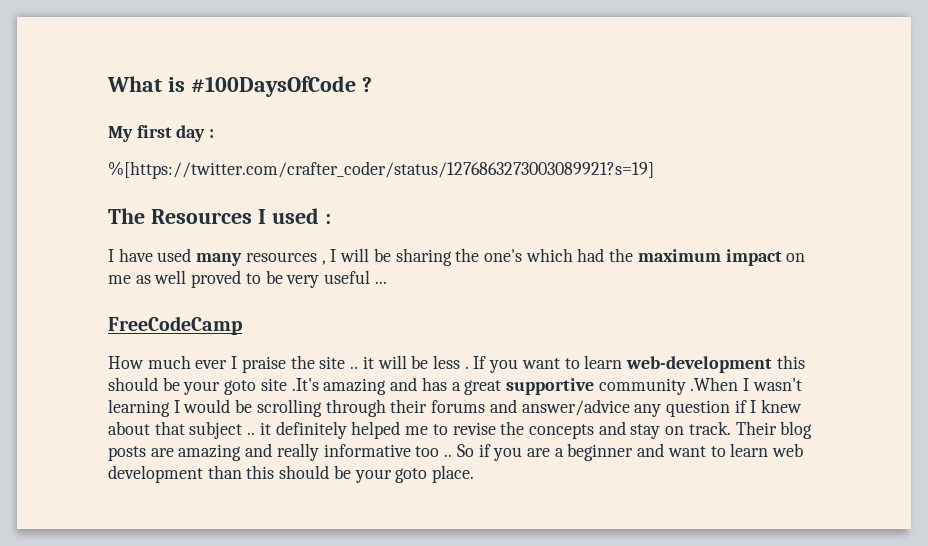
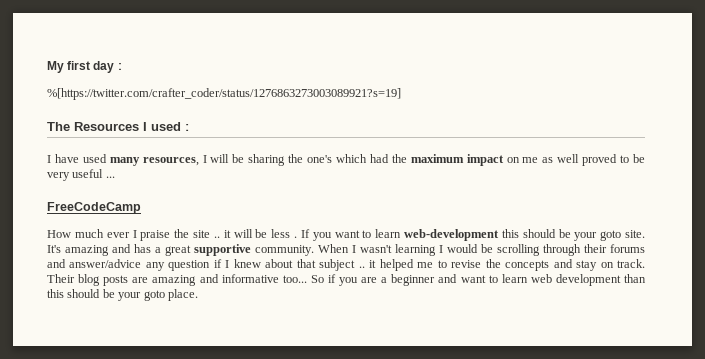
- What is #100DaysOfCode ?
- I have used many resources , I will be sharing the one's which had the maximum impact on me as well proved to be very useful ...
+ I have used many resources, I will be sharing the one's which had the maximum impact on me as well proved to be very useful ...
- If you want to learn web-development this should be your goto site .It's amazing and has a great supportive community .When I wasn't learning I would be scrolling through their forums and answer/advice any question if I knew about that subject .. it definitely helped me to revise the concepts and stay on track.
+ If you want to learn web-development this should be your goto site. It's amazing and has a great supportive community. When I wasn't learning I would be scrolling through their forums and answer/advice any question if I knew about that subject .. it helped me to revise the concepts and stay on track.
- Their blog posts are amazing and really informative too ..
+ Their blog posts are amazing and informative too...

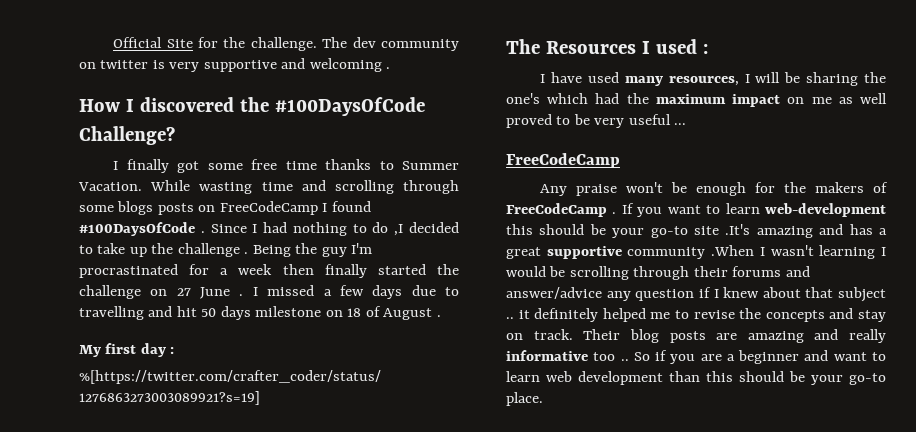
+ Official Site for the challenge. The dev community on twitter is very supportive and welcoming .
+ How I discovered the #100DaysOfCode Challenge?
+ I finally got some free time thanks to Summer Vacation. While wasting time and scrolling through some blogs posts on FreeCodeCamp I found #100DaysOfCode . Since I had nothing to do ,I decided to take up the challenge . Being the guy I'm procrastinated for a week then finally started the challenge on 27 June . I missed a few days due to travelling and hit 50 days milestone on 18 of August .
- How much ever I praise the site .. it will be less .
+ Any praise won't be enough for the makers of FreeCodeCamp .
- If you want to learn web-development this should be your goto site. It's amazing and has a great supportive community. When I wasn't learning I would be scrolling through their forums and answer/advice any question if I knew about that subject .. it helped me to revise the concepts and stay on track.
+ If you want to learn web-development this should be your go-to site .It's amazing and has a great supportive community .When I wasn't learning I would be scrolling through their forums and answer/advice any question if I knew about that subject .. it definitely helped me to revise the concepts and stay on track.
- Their blog posts are amazing and informative too...
+ Their blog posts are amazing and really informative too ..
- So if you are a beginner and want to learn web development than this should be your goto place.
+ So if you are a beginner and want to learn web development than this should be your go-to place.

